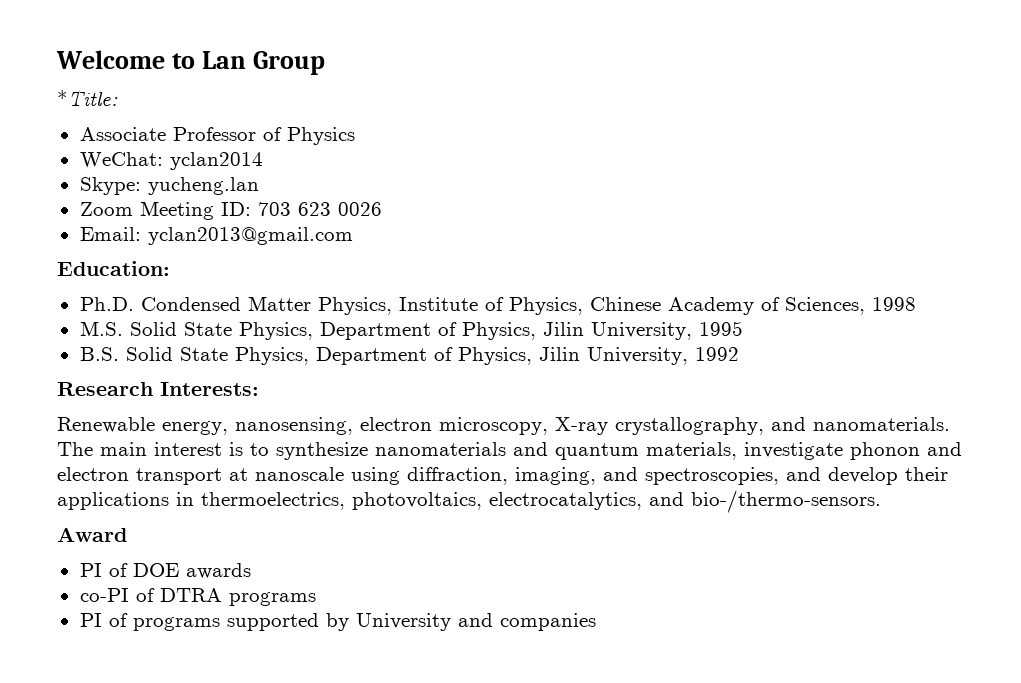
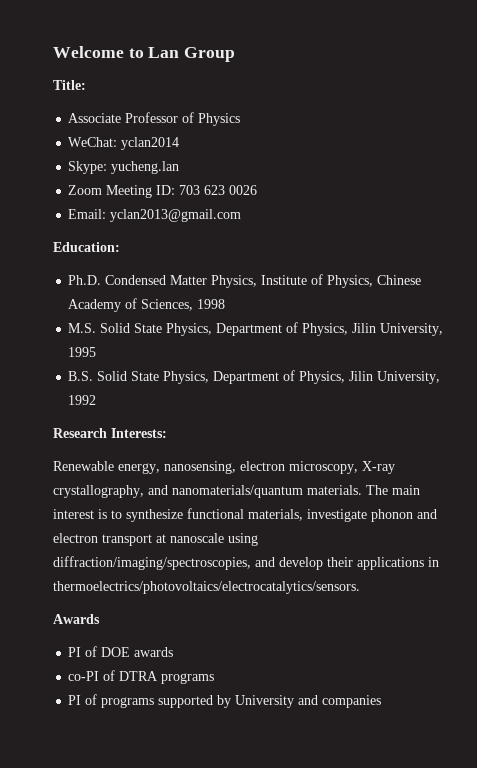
- *Title:
+ Title:
- Renewable energy, nanosensing, electron microscopy, X-ray crystallography, and nanomaterials.
+ Renewable energy, nanosensing, electron microscopy, X-ray crystallography, and nanomaterials/quantum materials.
- The main interest is to synthesize nanomaterials and quantum materials, investigate phonon and electron transport at nanoscale using diffraction, imaging, and spectroscopies, and develop their applications in thermoelectrics, photovoltaics, electrocatalytics, and bio-/thermo-sensors.
- Award
+ The main interest is to synthesize functional materials, investigate phonon and electron transport at nanoscale using diffraction/imaging/spectroscopies, and develop their applications in thermoelectrics/photovoltaics/electrocatalytics/sensors.
+ Awards

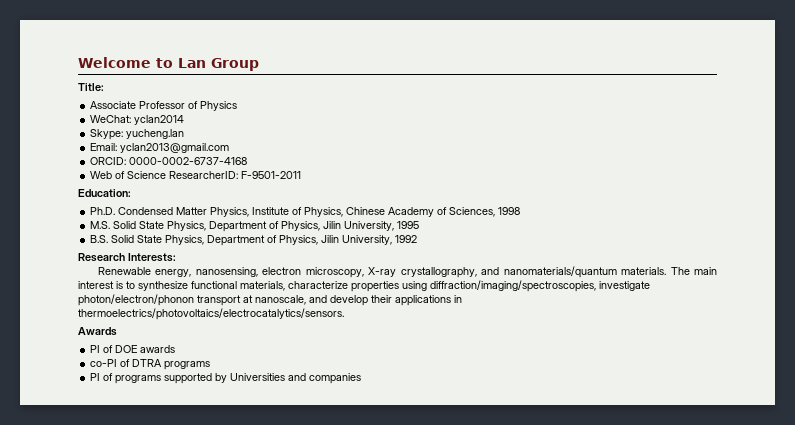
- Zoom Meeting ID: 703 623 0026
  Email: yclan2013@gmail.com
+ ORCID: 0000-0002-6737-4168
+ Web of Science ResearcherID: F-9501-2011
- The main interest is to synthesize functional materials, investigate phonon and electron transport at nanoscale using diffraction/imaging/spectroscopies, and develop their applications in thermoelectrics/photovoltaics/electrocatalytics/sensors.
+ The main interest is to synthesize functional materials, characterize properties using diffraction/imaging/spectroscopies, investigate photon/electron/phonon transport at nanoscale, and develop their applications in thermoelectrics/photovoltaics/electrocatalytics/sensors.
- PI of programs supported by University and companies
+ PI of programs supported by Universities and companies

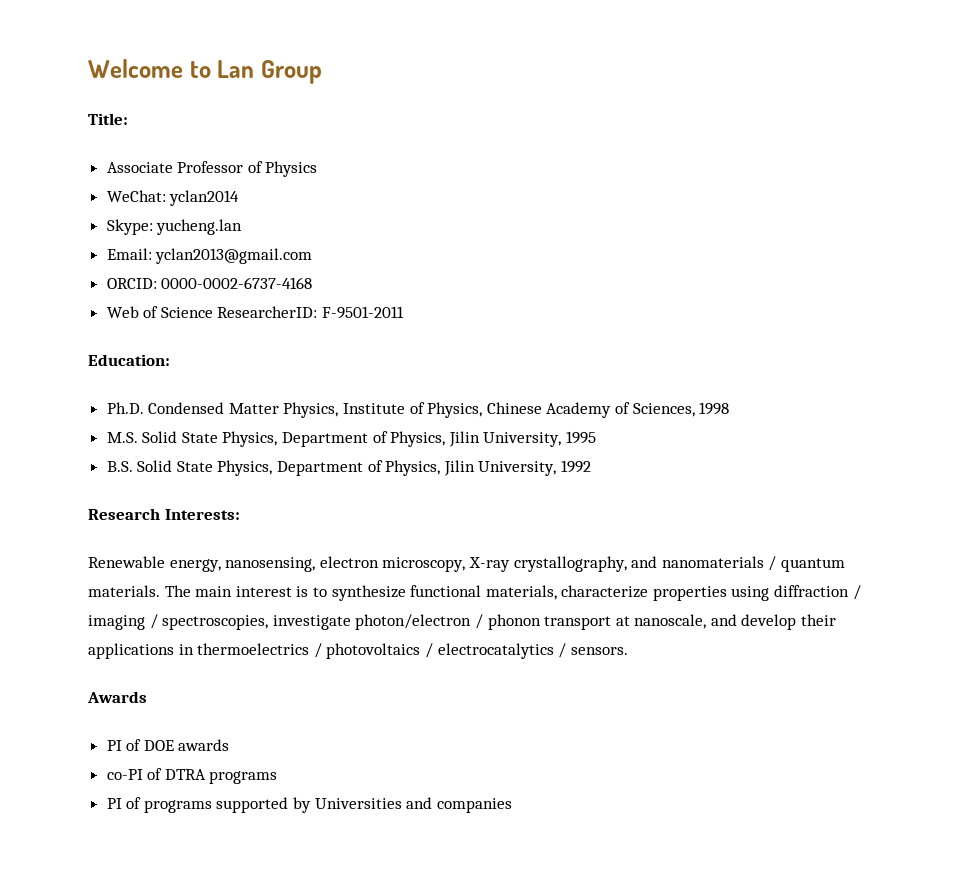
- Renewable energy, nanosensing, electron microscopy, X-ray crystallography, and nanomaterials/quantum materials.
+ Renewable energy, nanosensing, electron microscopy, X-ray crystallography, and nanomaterials / quantum materials.
- The main interest is to synthesize functional materials, characterize properties using diffraction/imaging/spectroscopies, investigate photon/electron/phonon transport at nanoscale, and develop their applications in thermoelectrics/photovoltaics/electrocatalytics/sensors.
+ The main interest is to synthesize functional materials, characterize properties using diffraction / imaging / spectroscopies, investigate photon/electron / phonon transport at nanoscale, and develop their applications in thermoelectrics / photovoltaics / electrocatalytics / sensors.

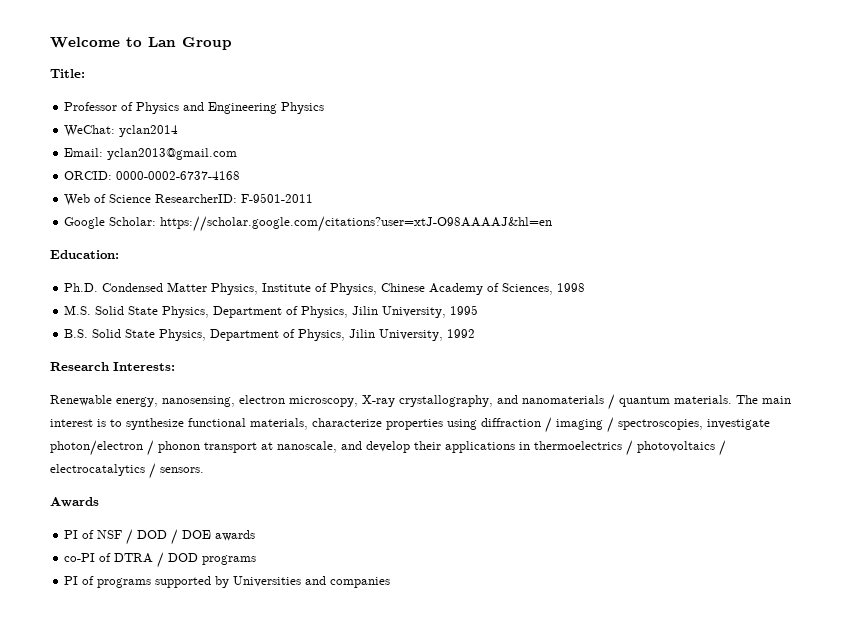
- Associate Professor of Physics
+ Professor of Physics and Engineering Physics
- Skype: yucheng.lan
+ Google Scholar: https://scholar.google.com/citations?user=xtJ-O98AAAAJ&hl=en
- PI of DOE awards
+ PI of NSF / DOD / DOE awards
- co-PI of DTRA programs
+ co-PI of DTRA / DOD programs

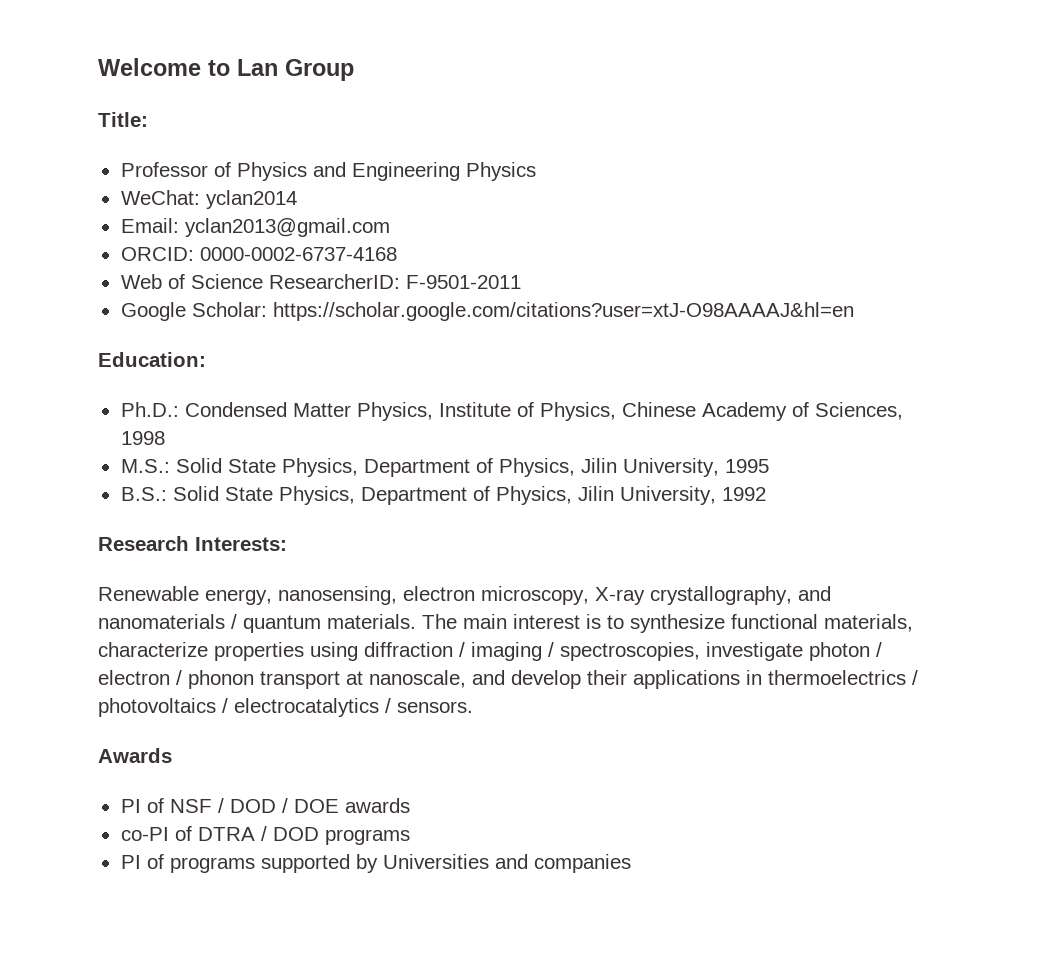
- Ph.D. Condensed Matter Physics, Institute of Physics, Chinese Academy of Sciences, 1998
+ Ph.D.: Condensed Matter Physics, Institute of Physics, Chinese Academy of Sciences, 1998
- M.S. Solid State Physics, Department of Physics, Jilin University, 1995
+ M.S.: Solid State Physics, Department of Physics, Jilin University, 1995
- B.S. Solid State Physics, Department of Physics, Jilin University, 1992
+ B.S.: Solid State Physics, Department of Physics, Jilin University, 1992
- The main interest is to synthesize functional materials, characterize properties using diffraction / imaging / spectroscopies, investigate photon/electron / phonon transport at nanoscale, and develop their applications in thermoelectrics / photovoltaics / electrocatalytics / sensors.
+ The main interest is to synthesize functional materials, characterize properties using diffraction / imaging / spectroscopies, investigate photon / electron / phonon transport at nanoscale, and develop their applications in thermoelectrics / photovoltaics / electrocatalytics / sensors.

